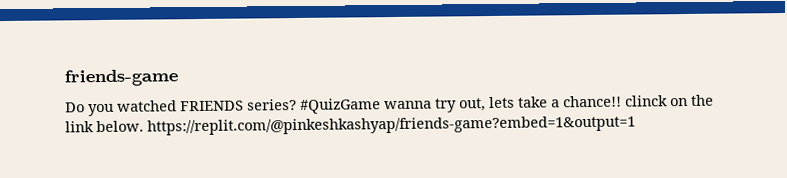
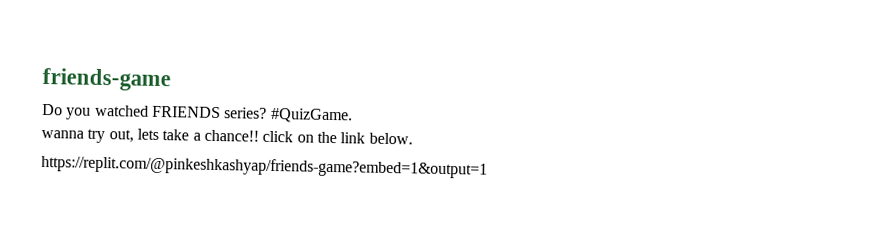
- #QuizGame wanna try out, lets take a chance!! clinck on the link below. https://replit.com/@pinkeshkashyap/friends-game?embed=1&output=1
+ #QuizGame.
+ wanna try out, lets take a chance!! click on the link below.
+ https://replit.com/@pinkeshkashyap/friends-game?embed=1&output=1

